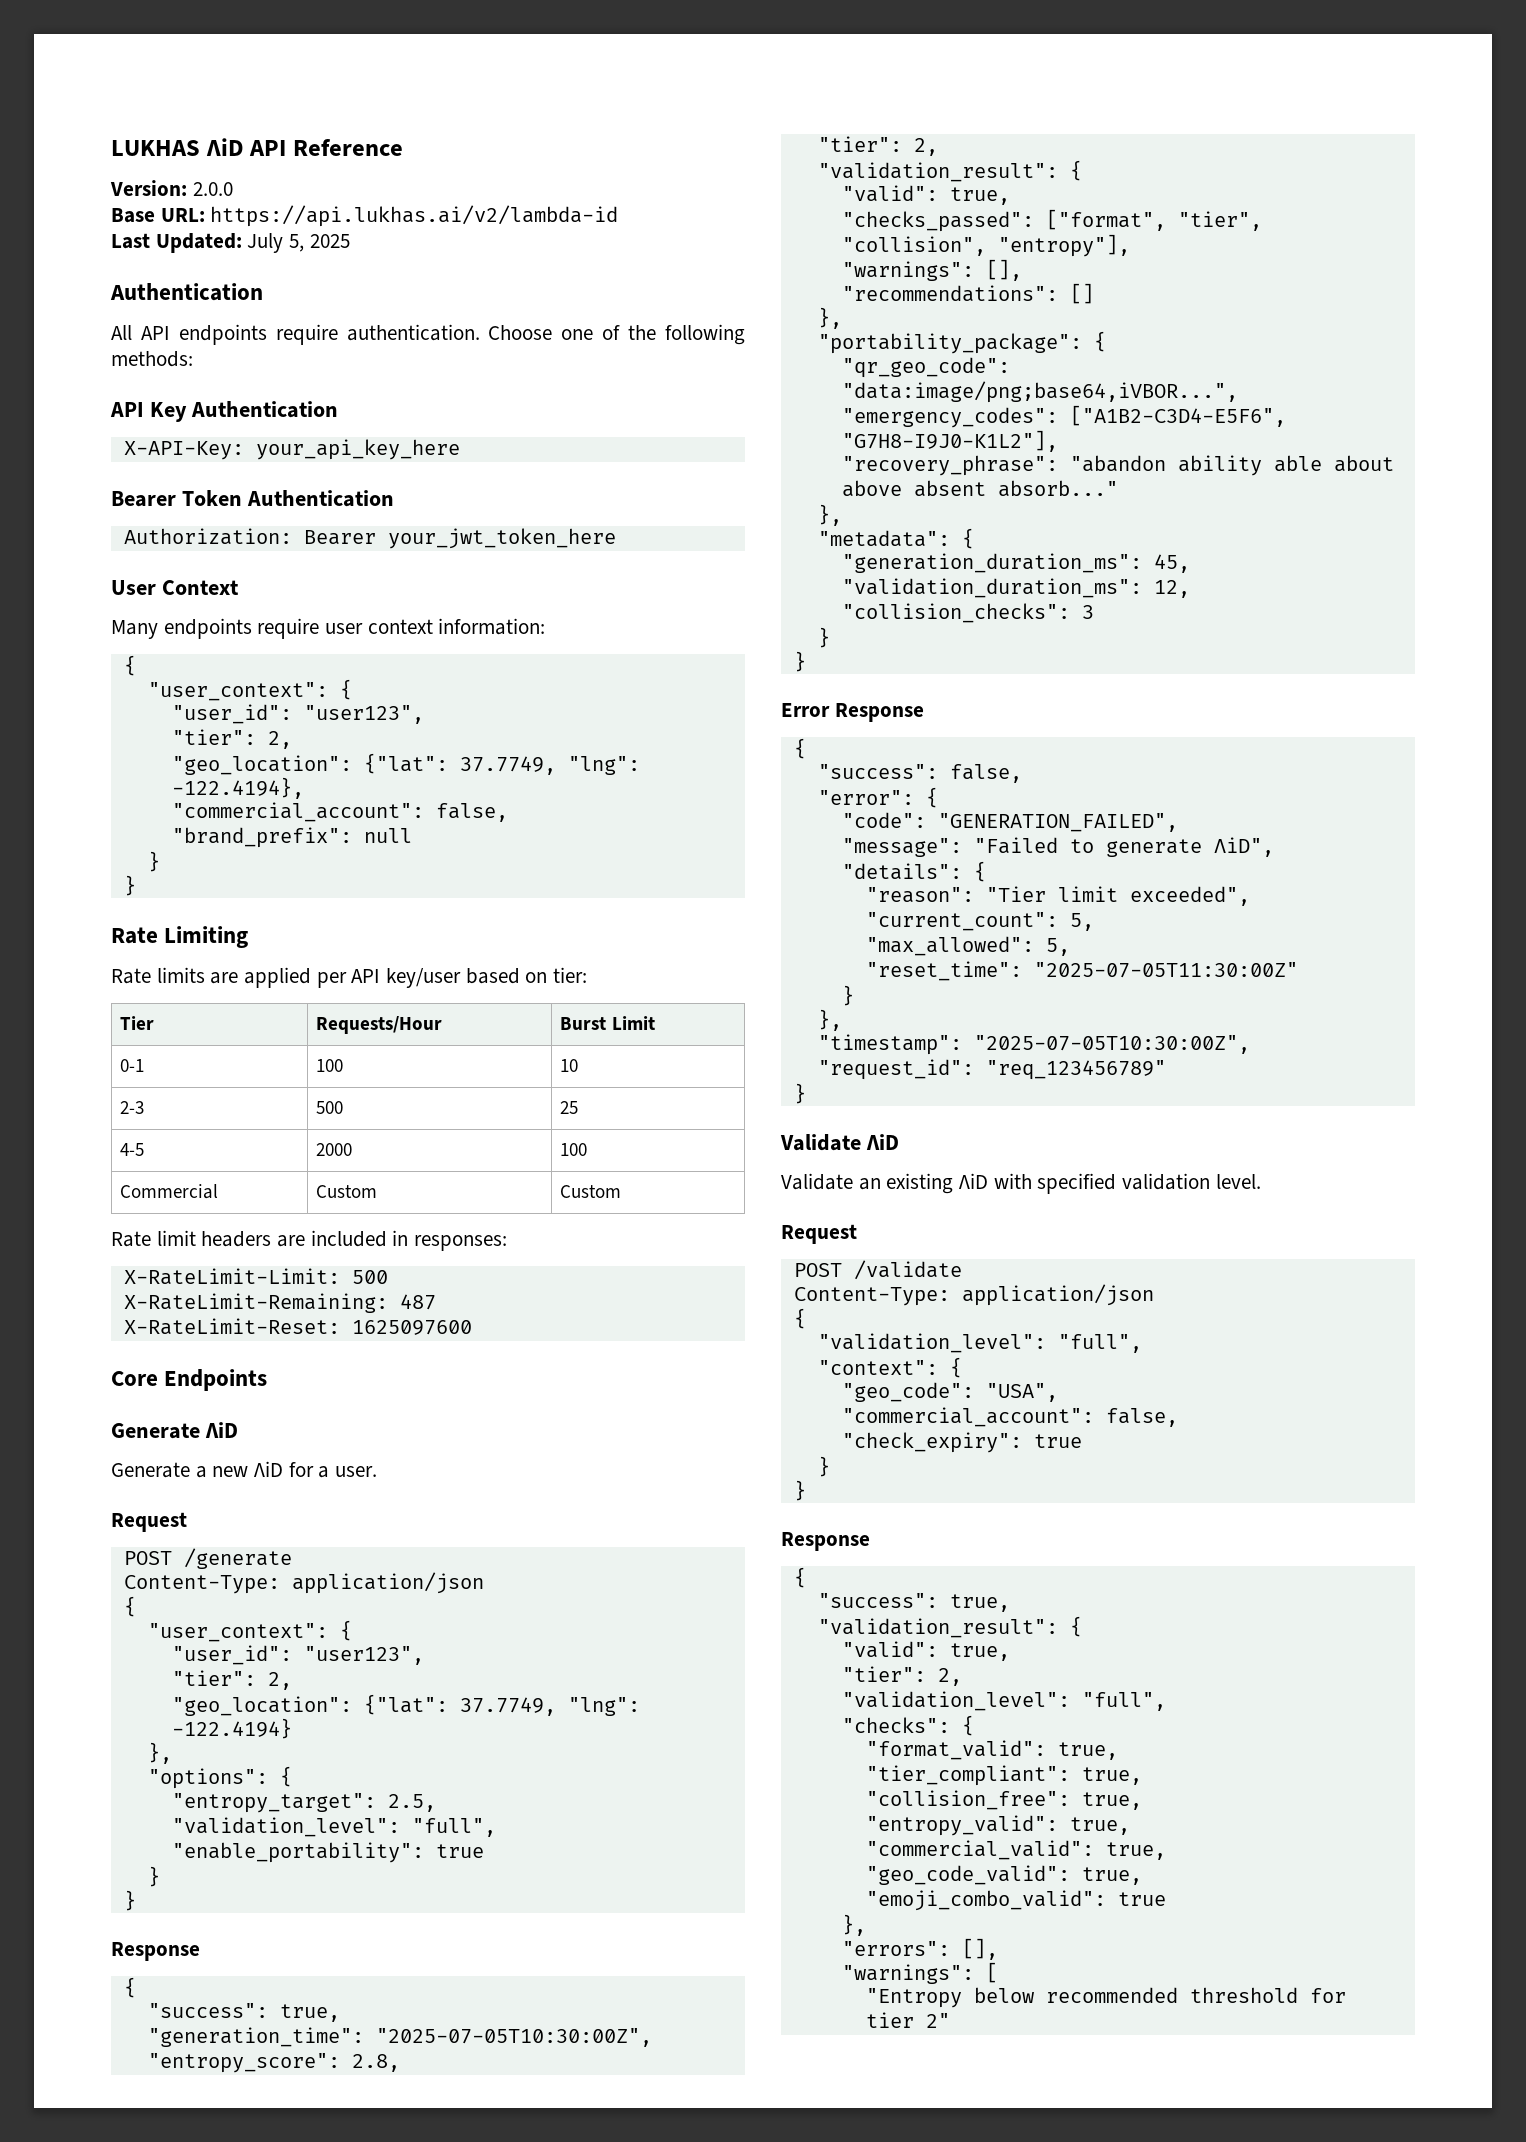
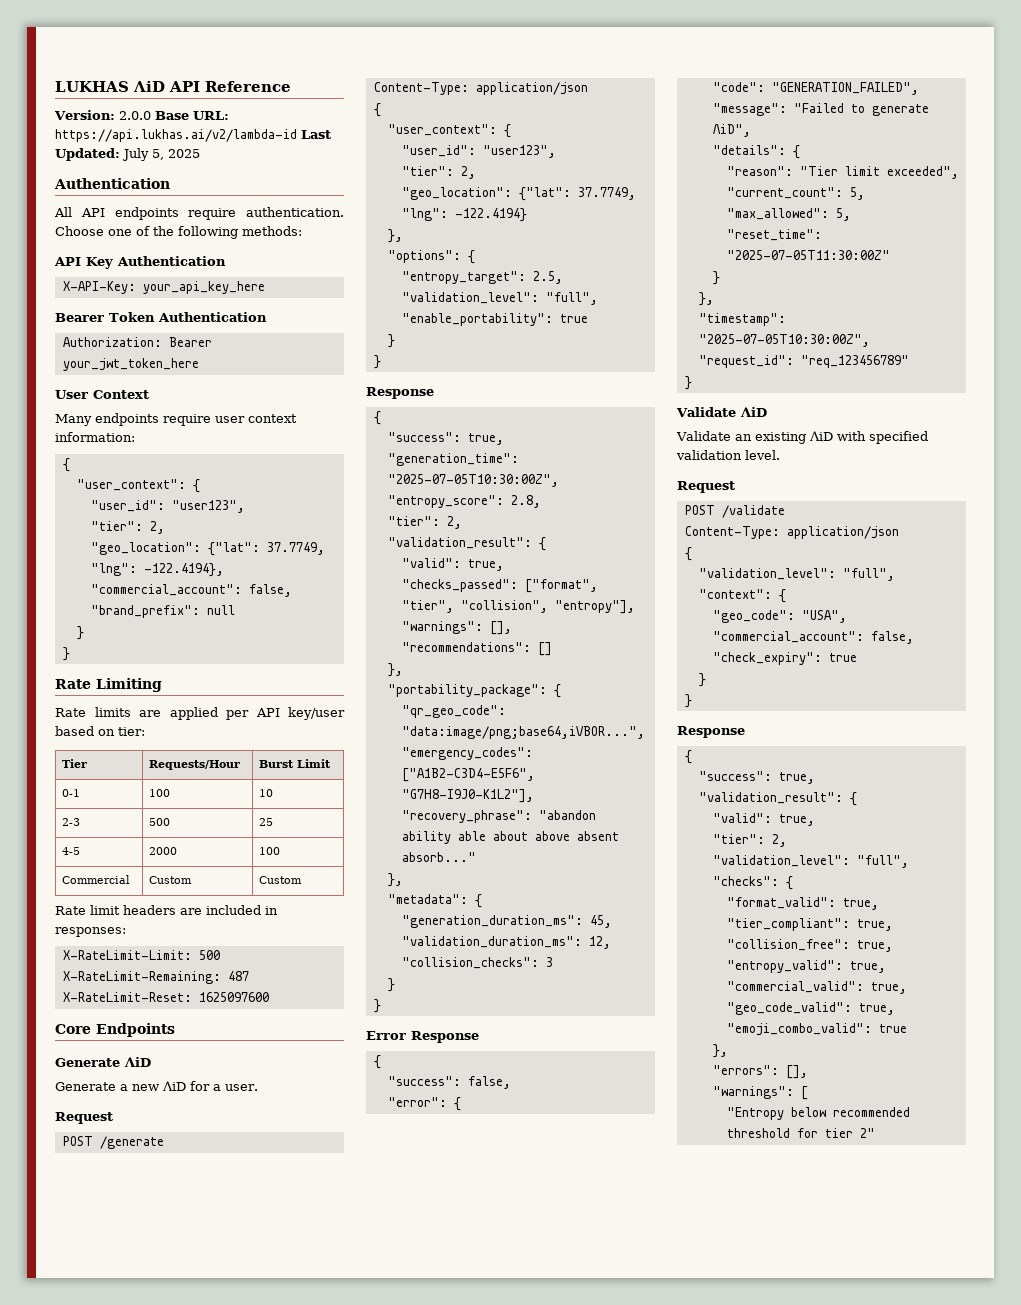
- Version: 2.0.0
- Base URL: https://api.lukhas.ai/v2/lambda-id
- Last Updated: July 5, 2025
+ Version: 2.0.0 Base URL: https://api.lukhas.ai/v2/lambda-id Last Updated: July 5, 2025

